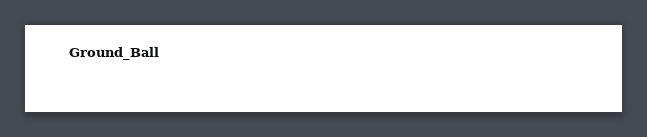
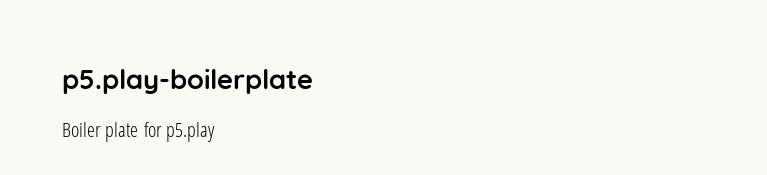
- Ground_Ball
+ p5.play-boilerplate
+ Boiler plate for p5.play

